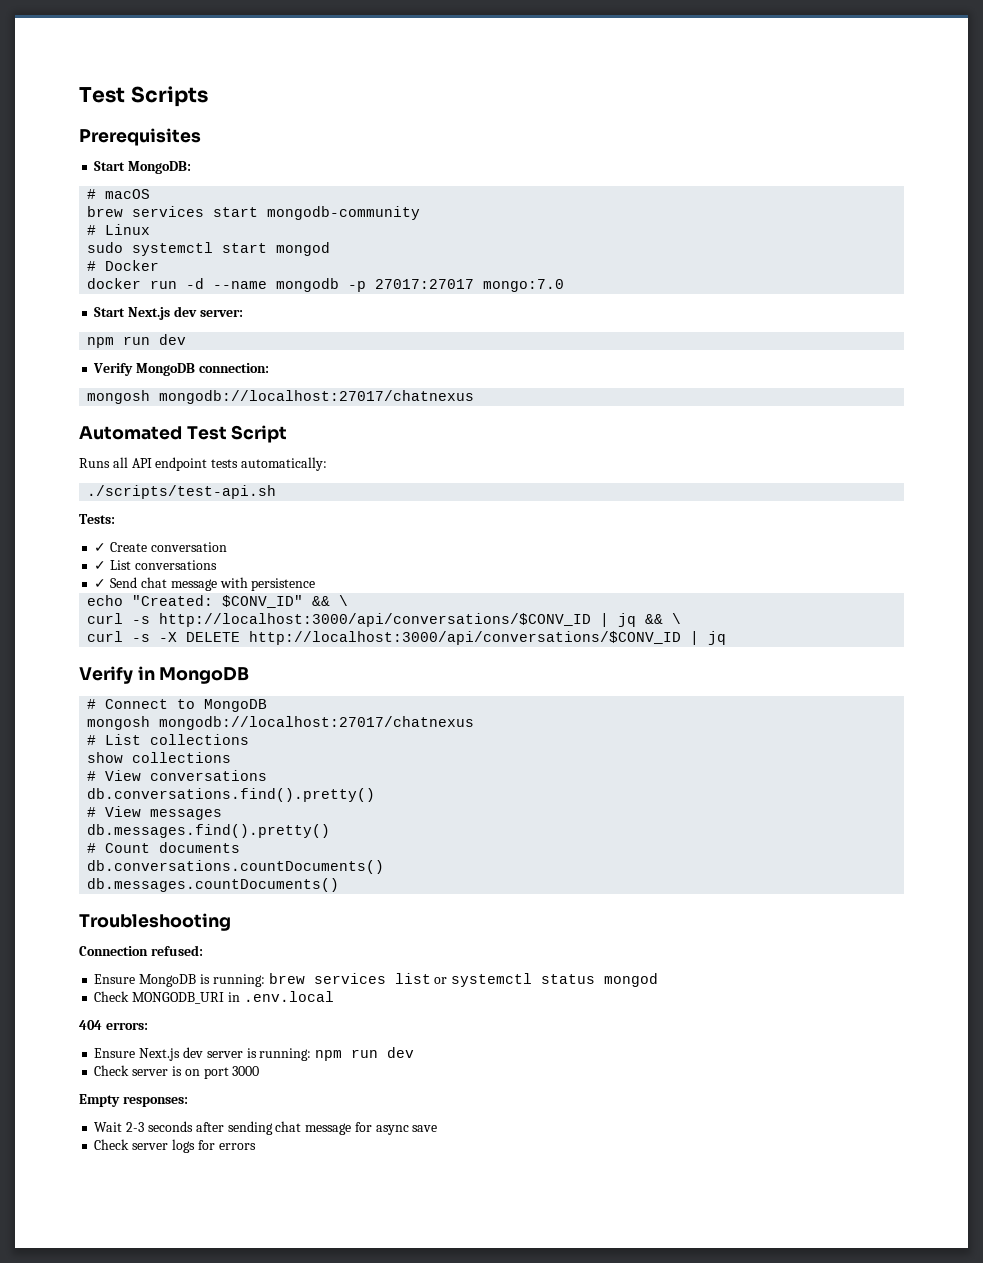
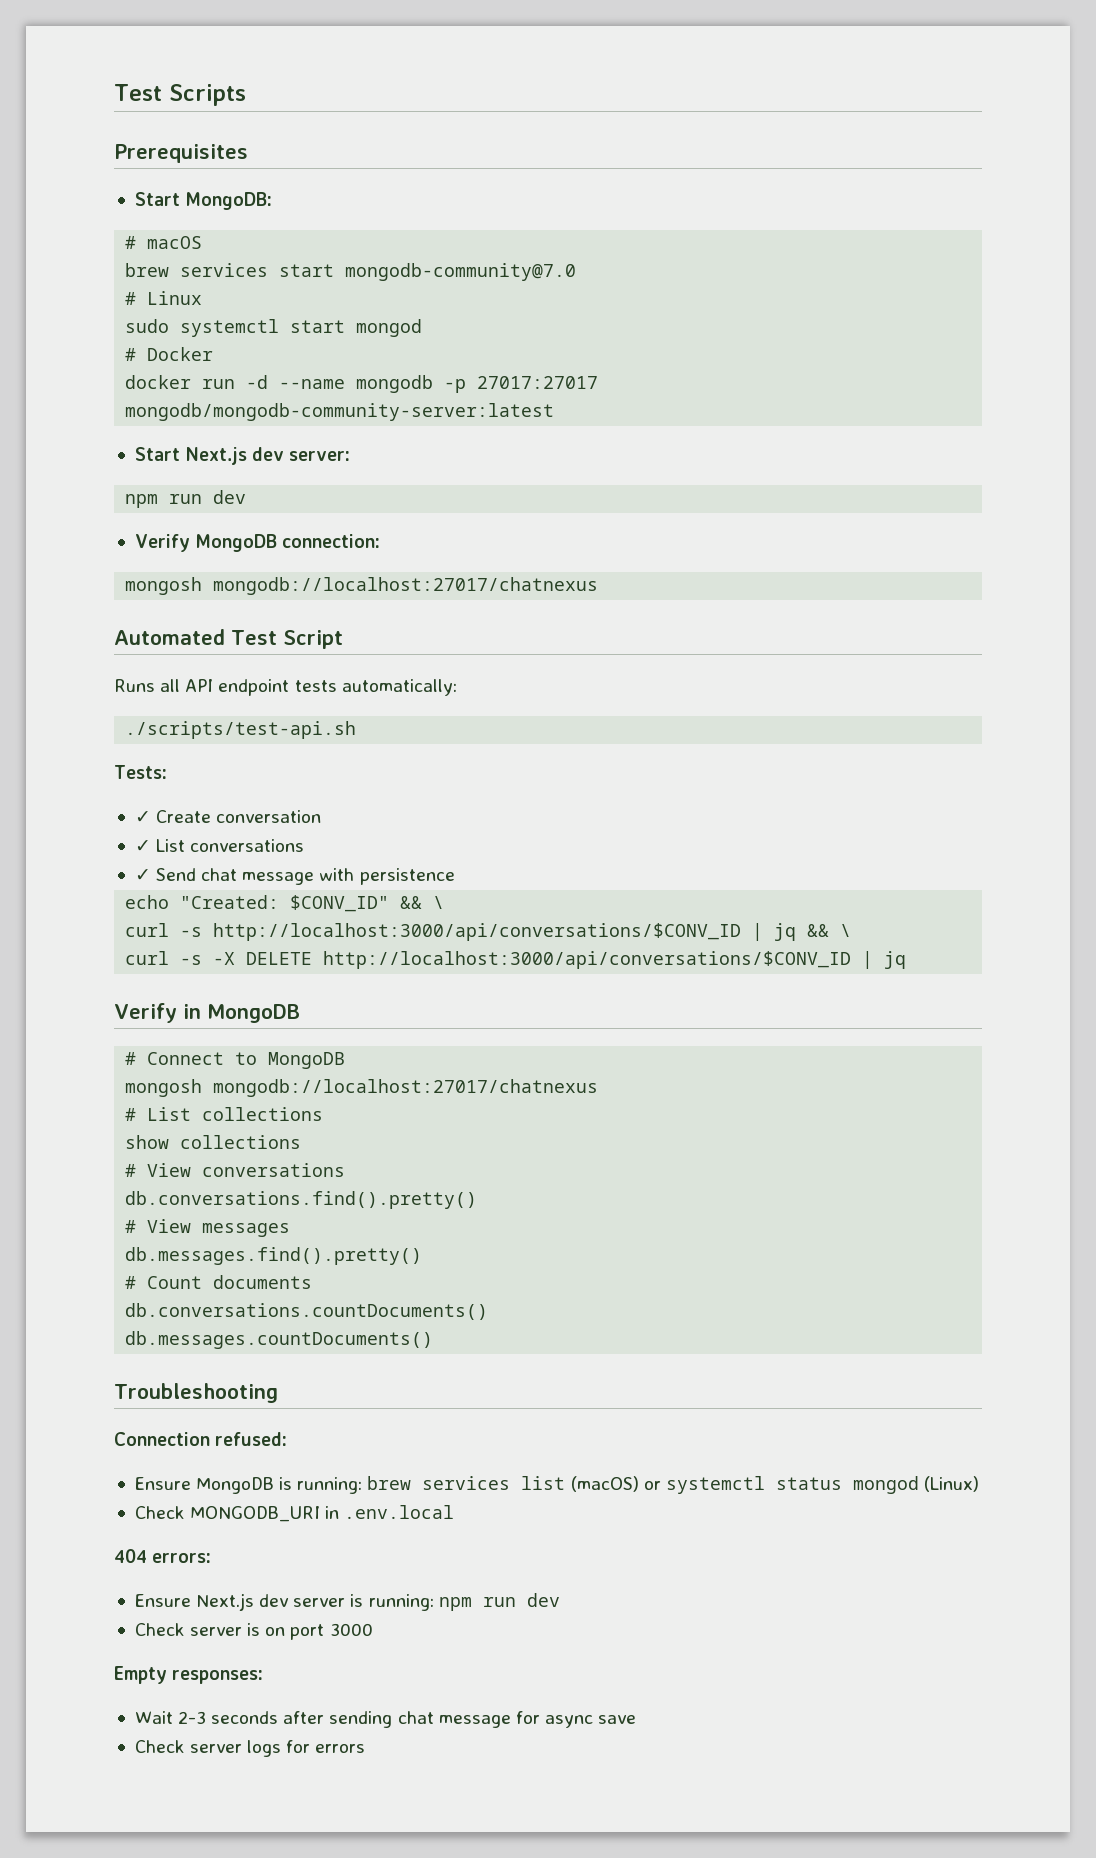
- brew services start mongodb-community
+ brew services start mongodb-community@7.0
- docker run -d --name mongodb -p 27017:27017 mongo:7.0
+ docker run -d --name mongodb -p 27017:27017 mongodb/mongodb-community-server:latest
- Ensure MongoDB is running: brew services list or systemctl status mongod
+ Ensure MongoDB is running: brew services list (macOS) or systemctl status mongod (Linux)

